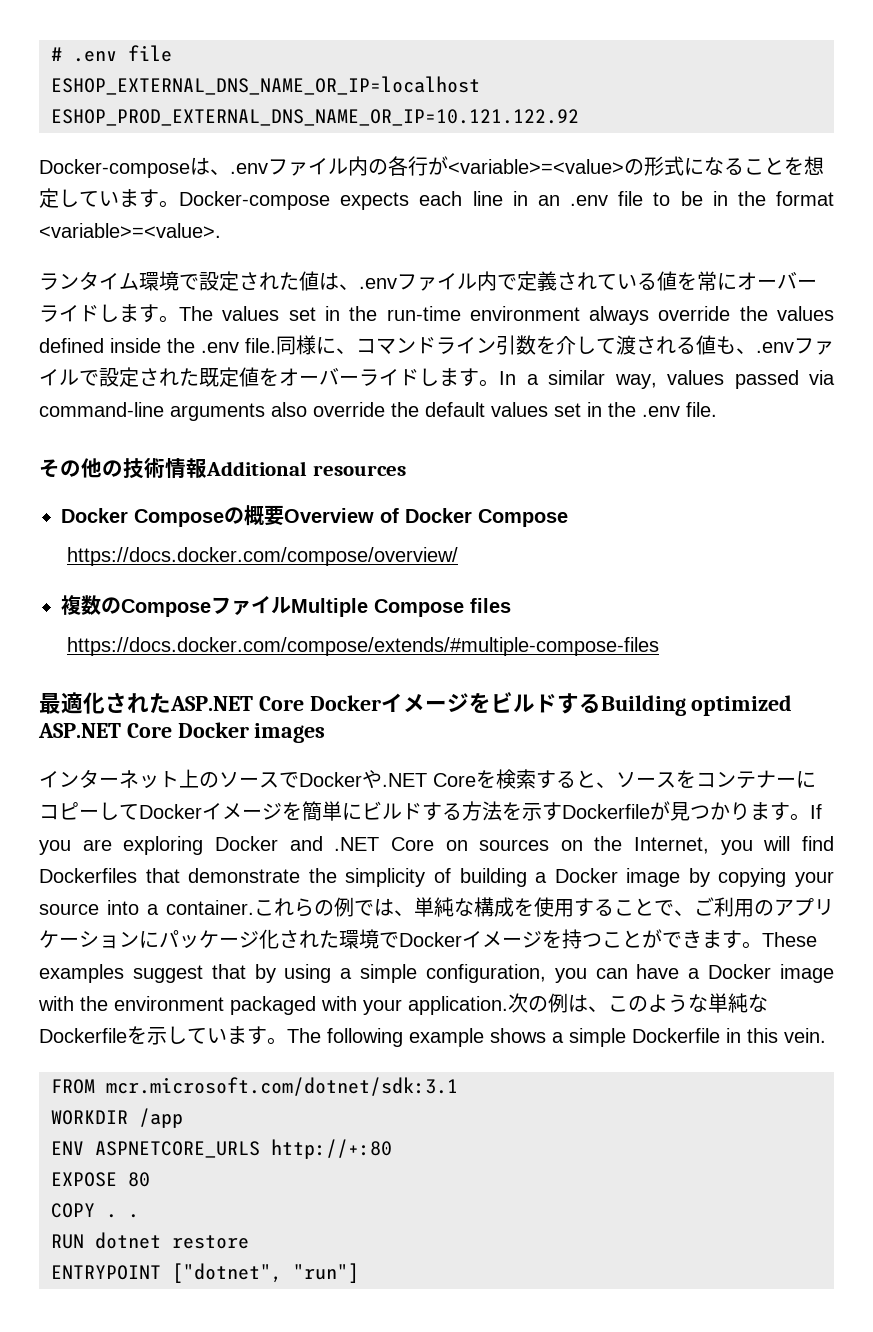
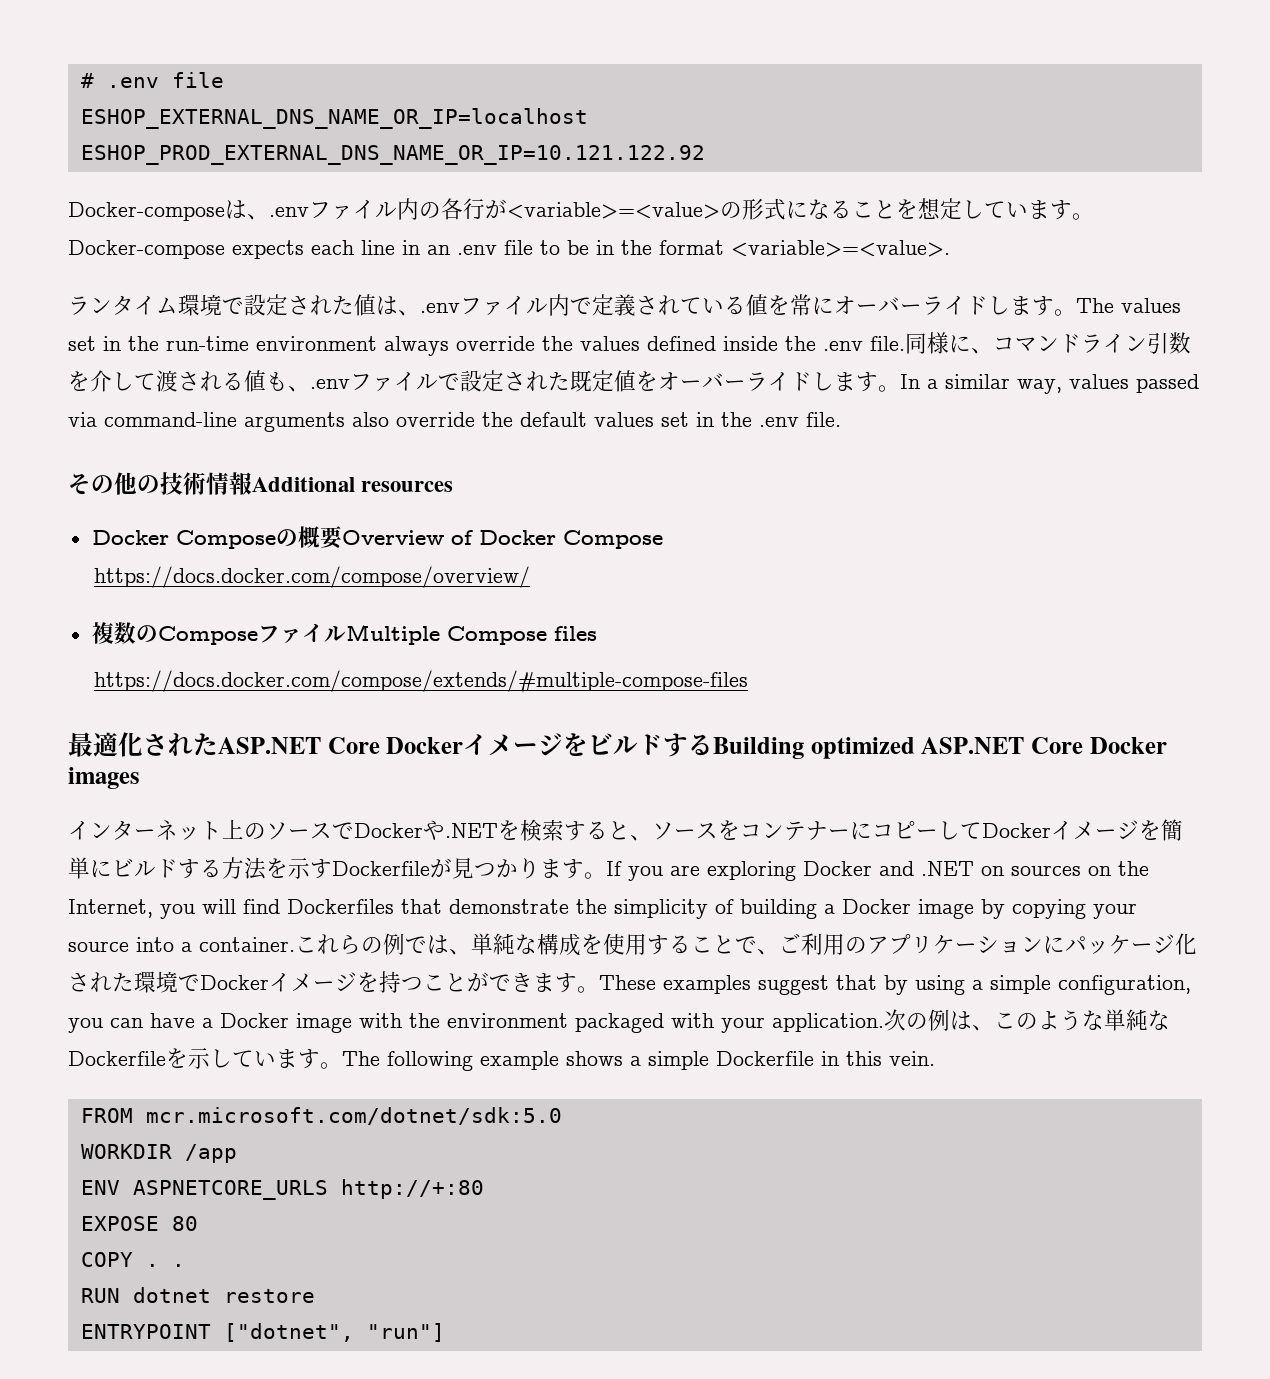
- インターネット上のソースでDockerや.NET Coreを検索すると、ソースをコンテナーにコピーしてDockerイメージを簡単にビルドする方法を示すDockerfileが見つかります。
+ インターネット上のソースでDockerや.NETを検索すると、ソースをコンテナーにコピーしてDockerイメージを簡単にビルドする方法を示すDockerfileが見つかります。
- If you are exploring Docker and .NET Core on sources on the Internet, you will find Dockerfiles that demonstrate the simplicity of building a Docker image by copying your source into a container.
+ If you are exploring Docker and .NET on sources on the Internet, you will find Dockerfiles that demonstrate the simplicity of building a Docker image by copying your source into a container.
- FROM mcr.microsoft.com/dotnet/sdk:3.1
+ FROM mcr.microsoft.com/dotnet/sdk:5.0

